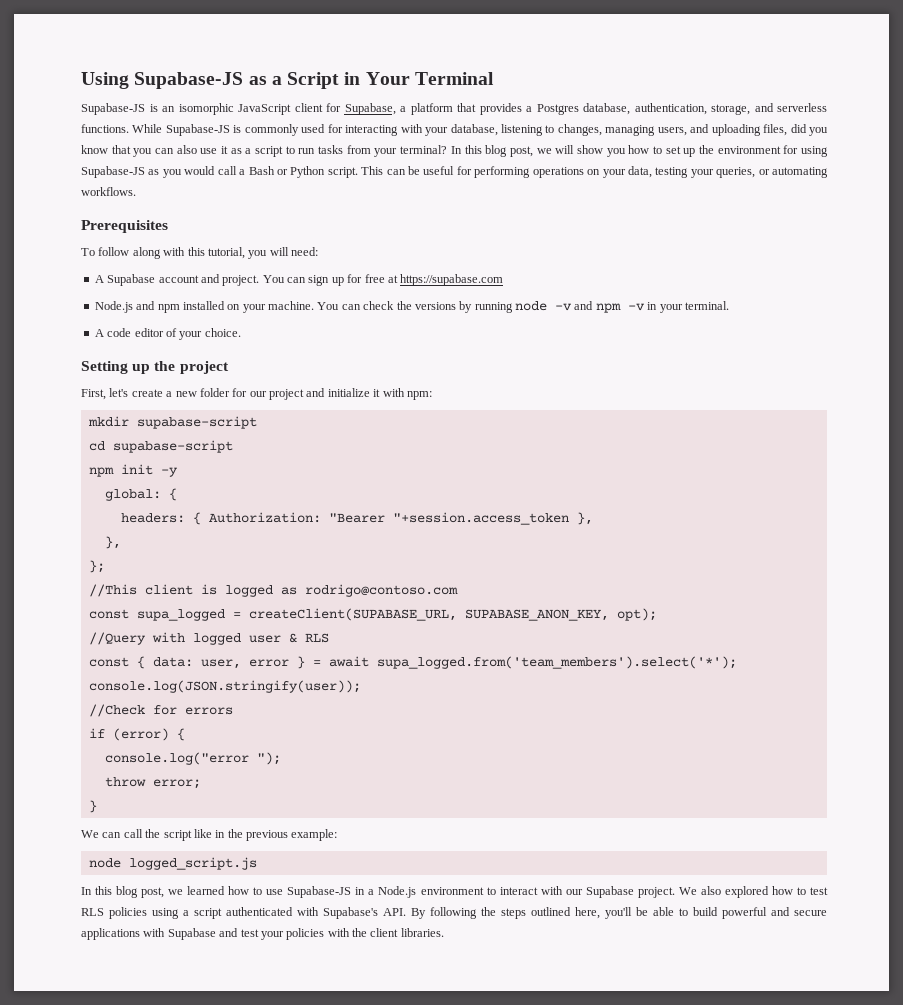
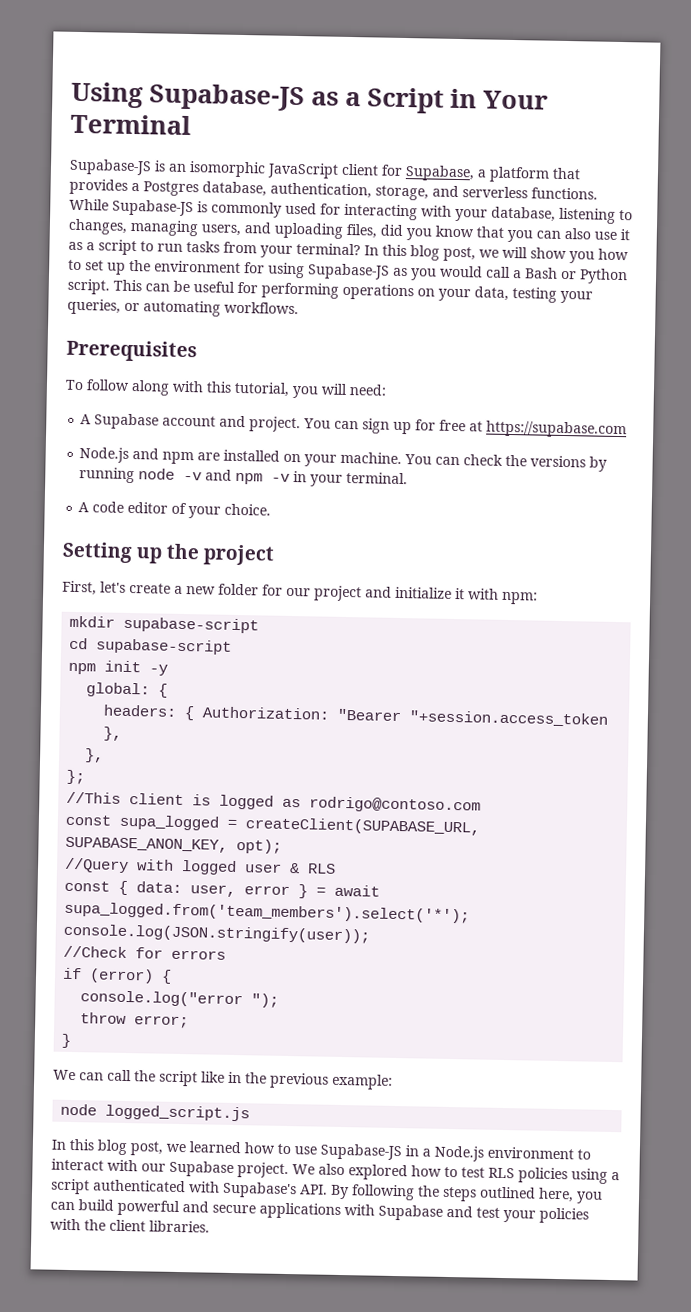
- Node.js and npm installed on your machine.
+ Node.js and npm are installed on your machine.
- We also explored how to test RLS policies using a script authenticated with Supabase's API. By following the steps outlined here, you'll be able to build powerful and secure applications with Supabase and test your policies with the client libraries.
+ We also explored how to test RLS policies using a script authenticated with Supabase's API. By following the steps outlined here, you can build powerful and secure applications with Supabase and test your policies with the client libraries.

